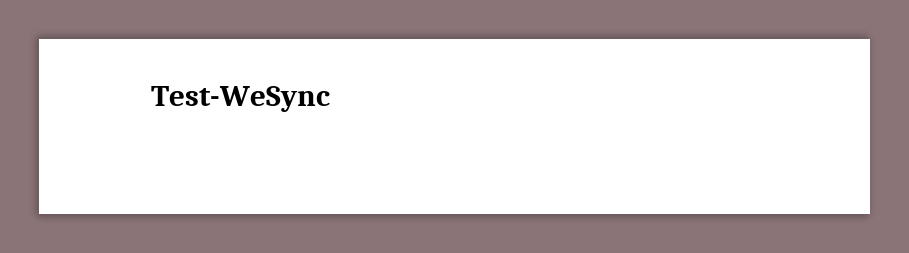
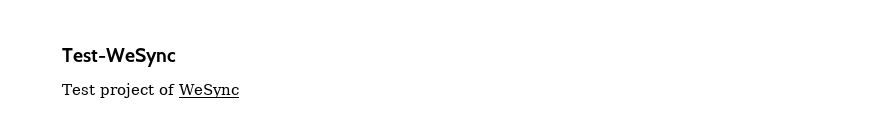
+ Test project of WeSync

